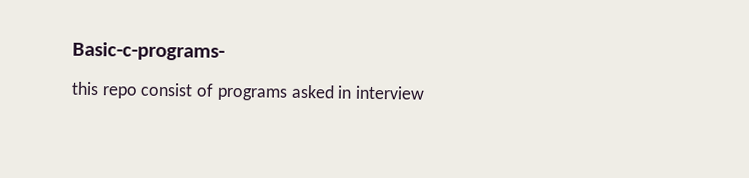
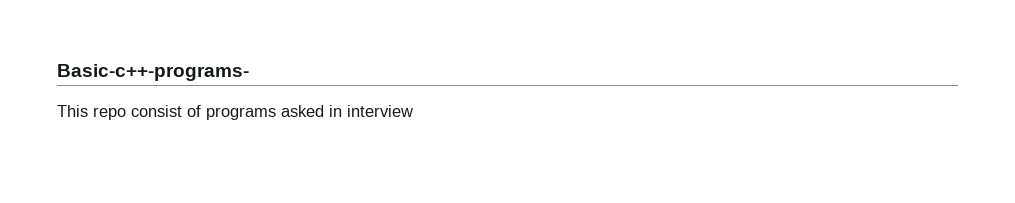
- Basic-c-programs-
- this repo consist of programs asked in interview
+ Basic-c++-programs-
+ This repo consist of programs asked in interview

